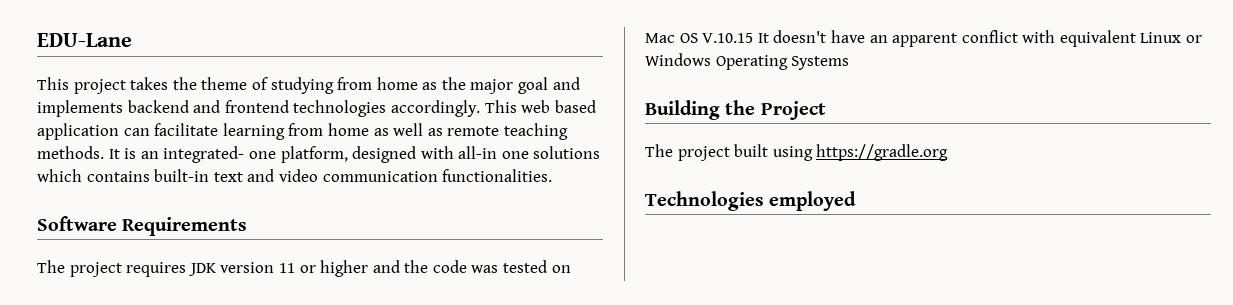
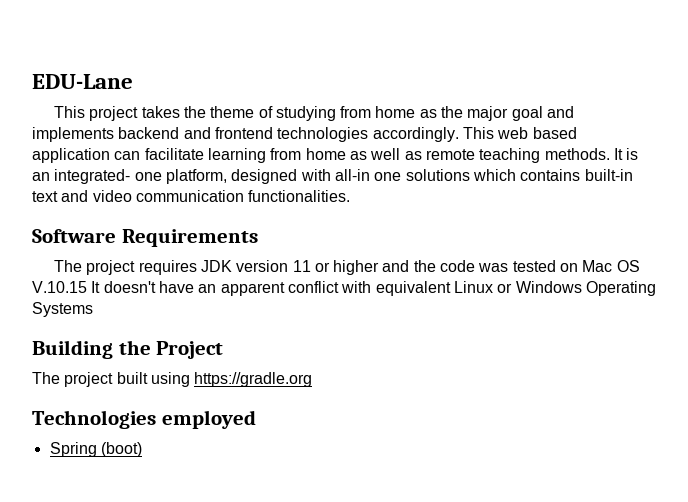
+ Spring (boot)

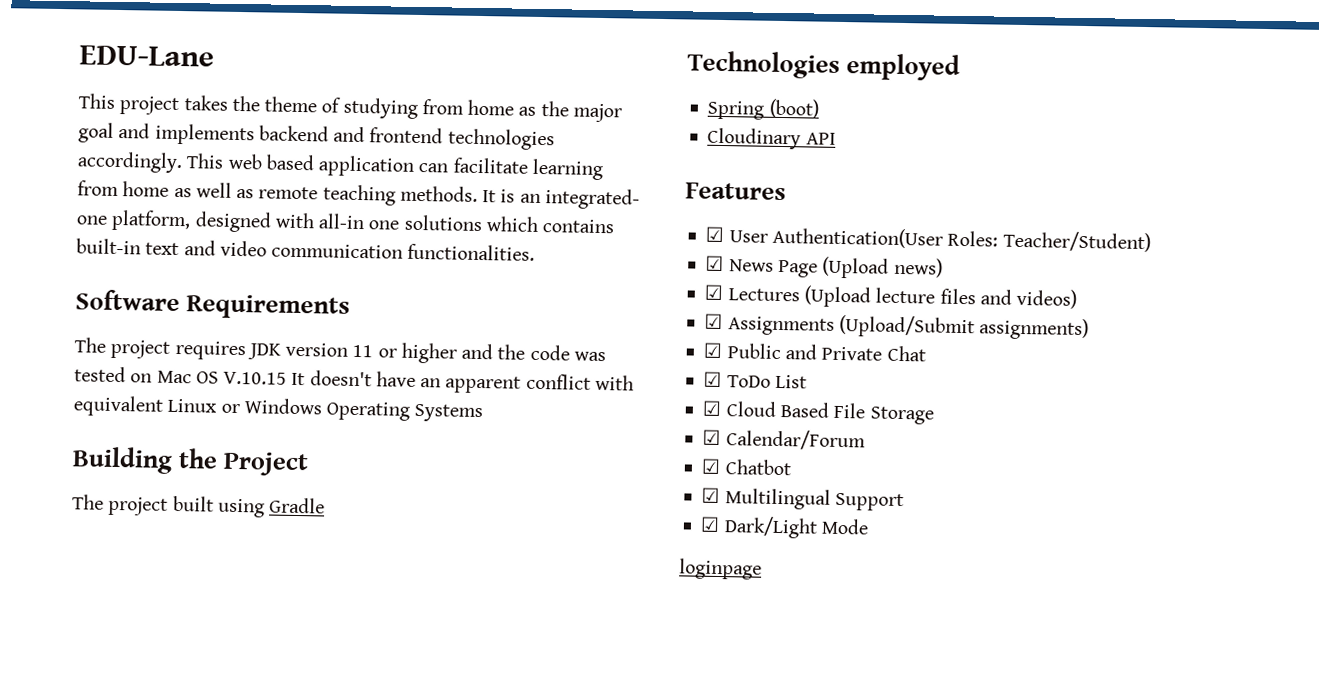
- The project built using https://gradle.org
+ The project built using Gradle
+ Cloudinary API
+ Features
+ ☑ User Authentication(User Roles: Teacher/Student)
+ ☑ News Page (Upload news)
+ ☑ Lectures (Upload lecture files and videos)
+ ☑ Assignments (Upload/Submit assignments)
+ ☑ Public and Private Chat
+ ☑ ToDo List
+ ☑ Cloud Based File Storage
+ ☑ Calendar/Forum
+ ☑ Chatbot
+ ☑ Multilingual Support
+ ☑ Dark/Light Mode
+ loginpage

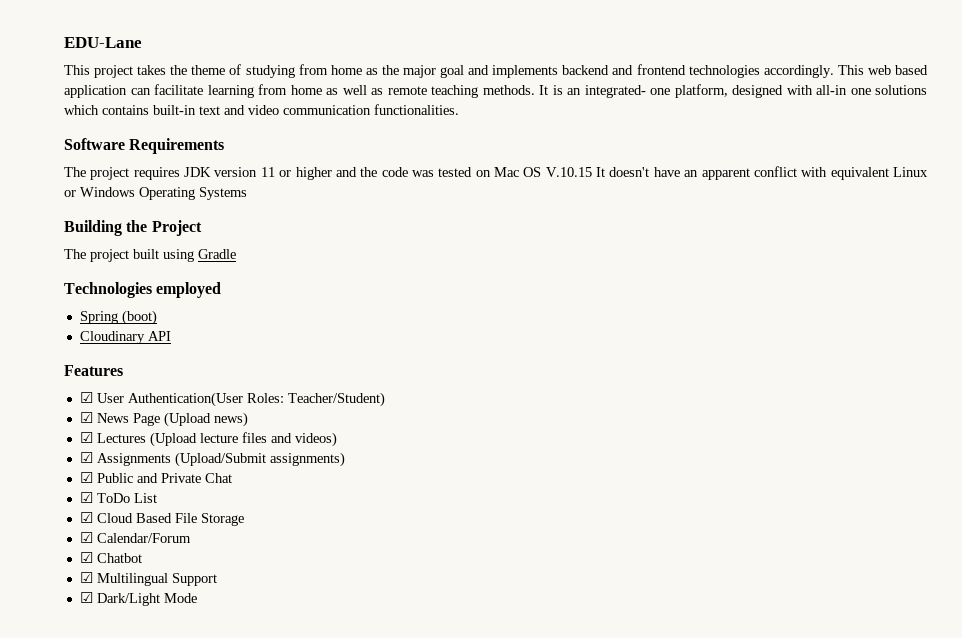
- loginpage

